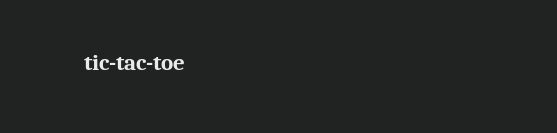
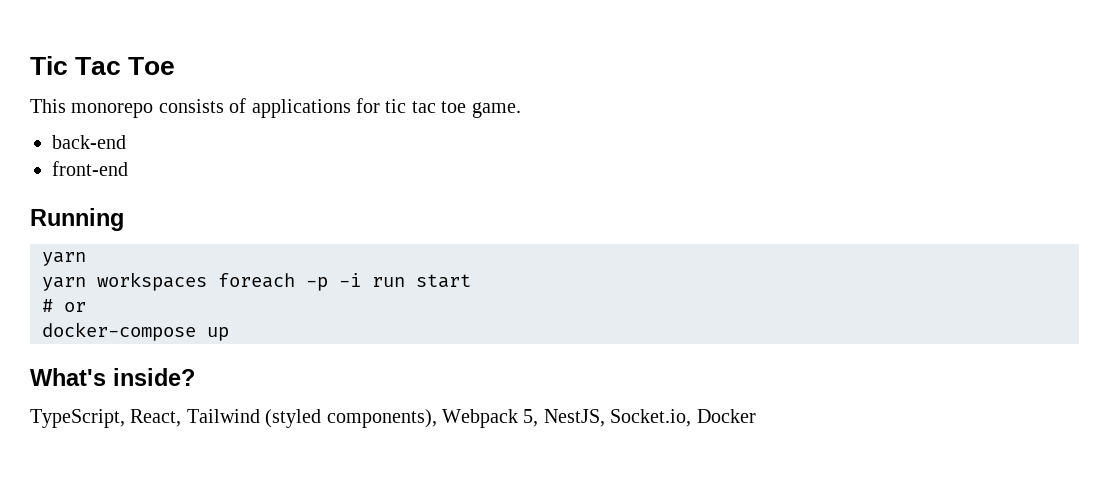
- tic-tac-toe
+ Tic Tac Toe
+ This monorepo consists of applications for tic tac toe game.
+ back-end
+ front-end
+ Running
+ yarn
+ yarn workspaces foreach -p -i run start
+ # or
+ docker-compose up
+ What's inside?
+ TypeScript, React, Tailwind (styled components), Webpack 5, NestJS, Socket.io, Docker

